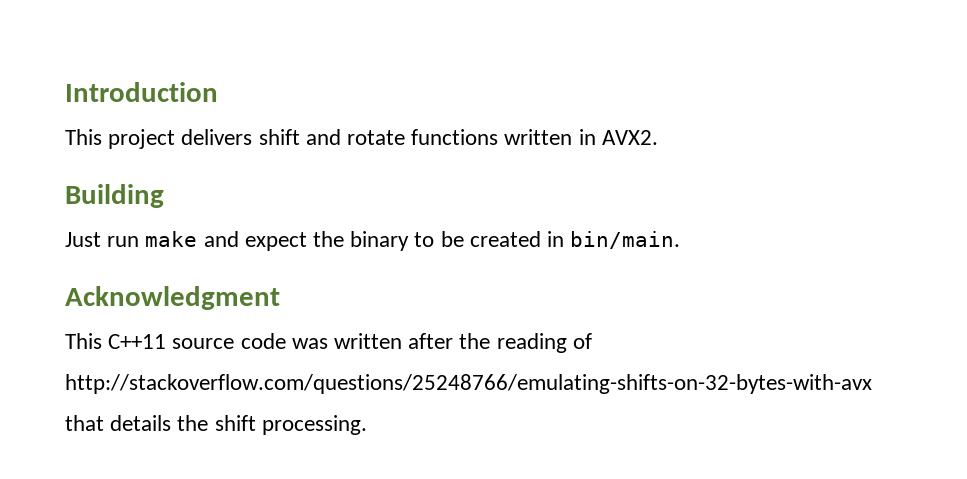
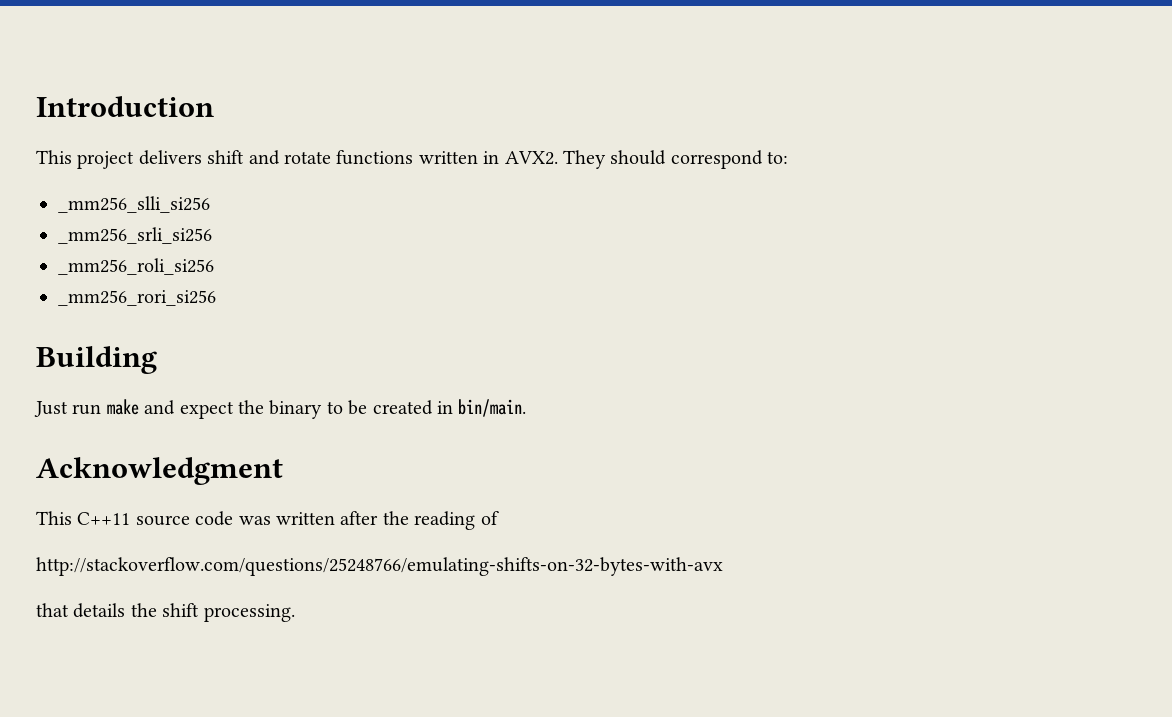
+ They should correspond to:
+ _mm256_slli_si256
+ _mm256_srli_si256
+ _mm256_roli_si256
+ _mm256_rori_si256

